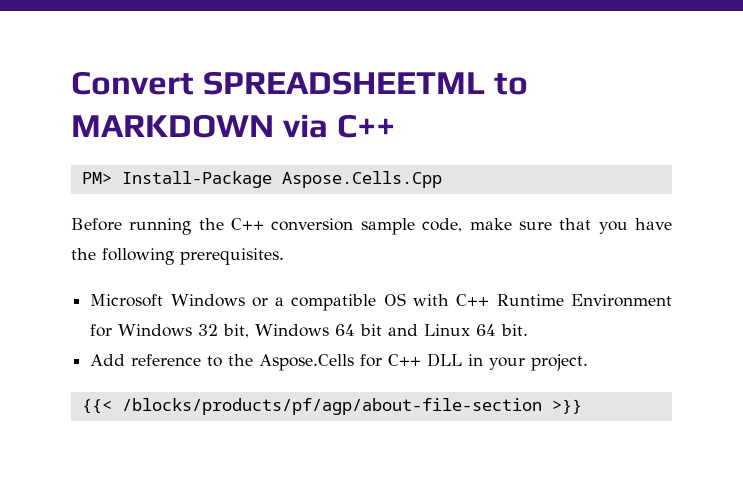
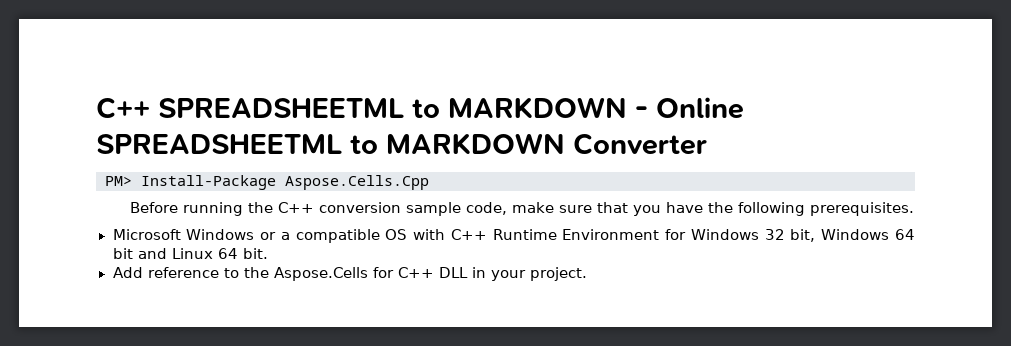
- Convert SPREADSHEETML to MARKDOWN via C++
+ C++ SPREADSHEETML to MARKDOWN - Online SPREADSHEETML to MARKDOWN Converter
- {{< /blocks/products/pf/agp/about-file-section >}}

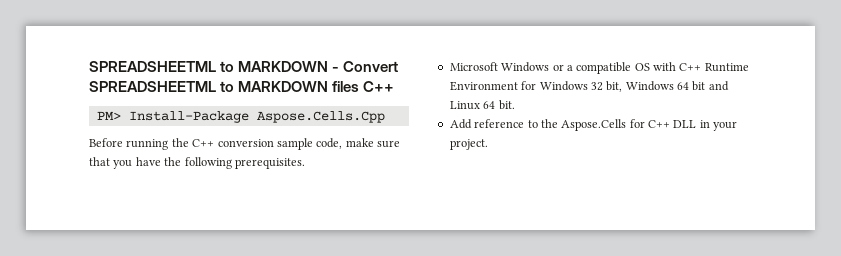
- C++ SPREADSHEETML to MARKDOWN - Online SPREADSHEETML to MARKDOWN Converter
+ SPREADSHEETML to MARKDOWN - Convert SPREADSHEETML to MARKDOWN files C++

